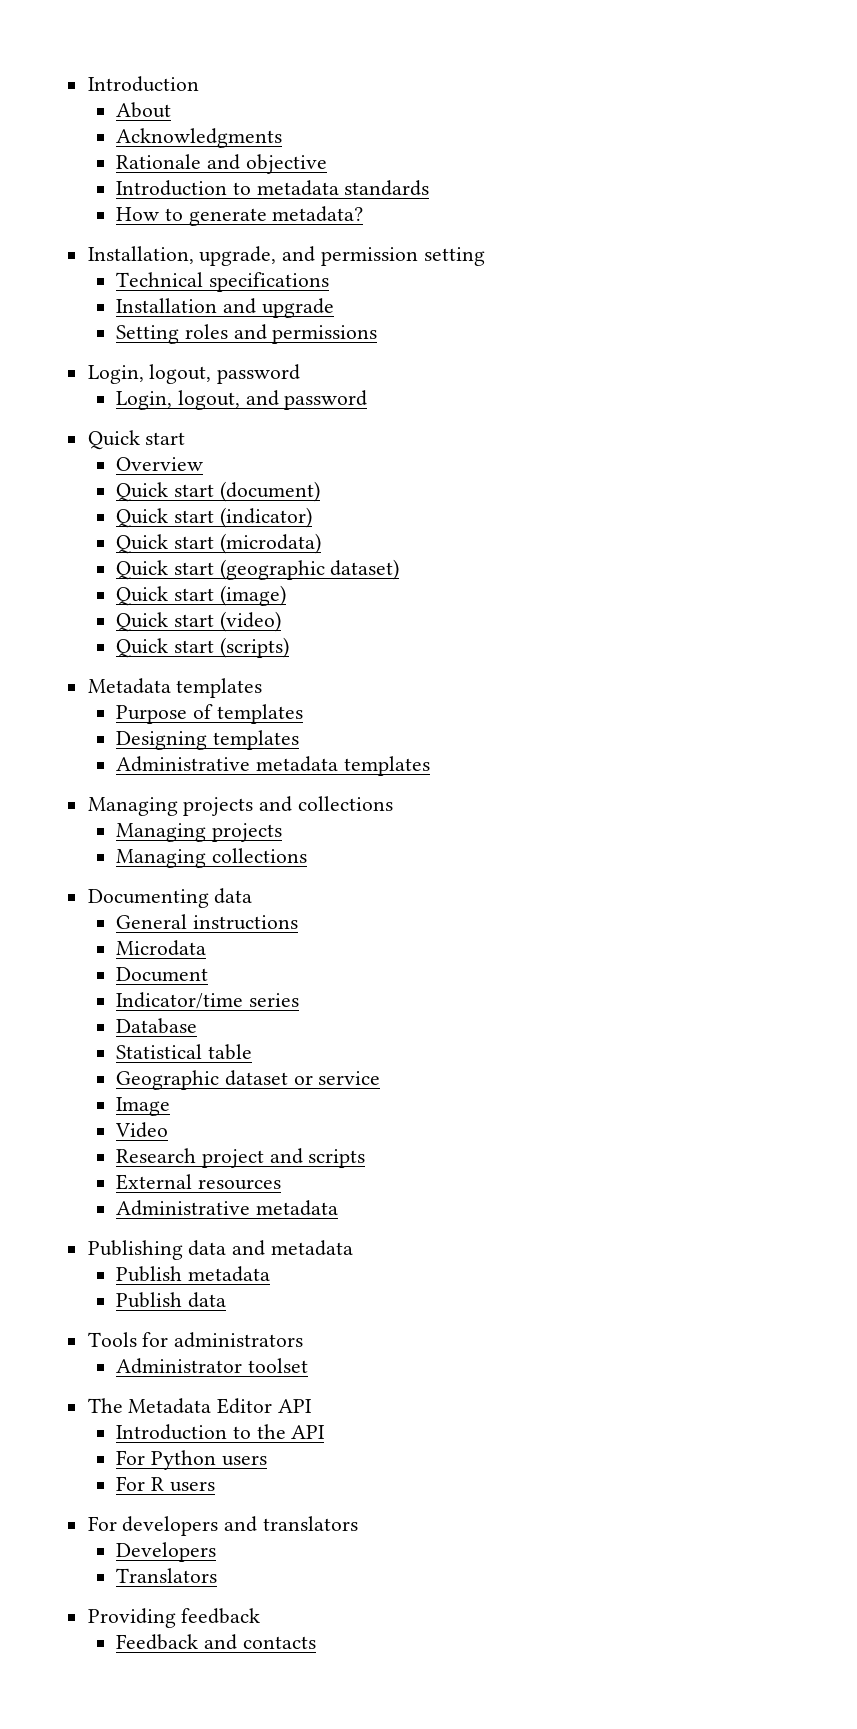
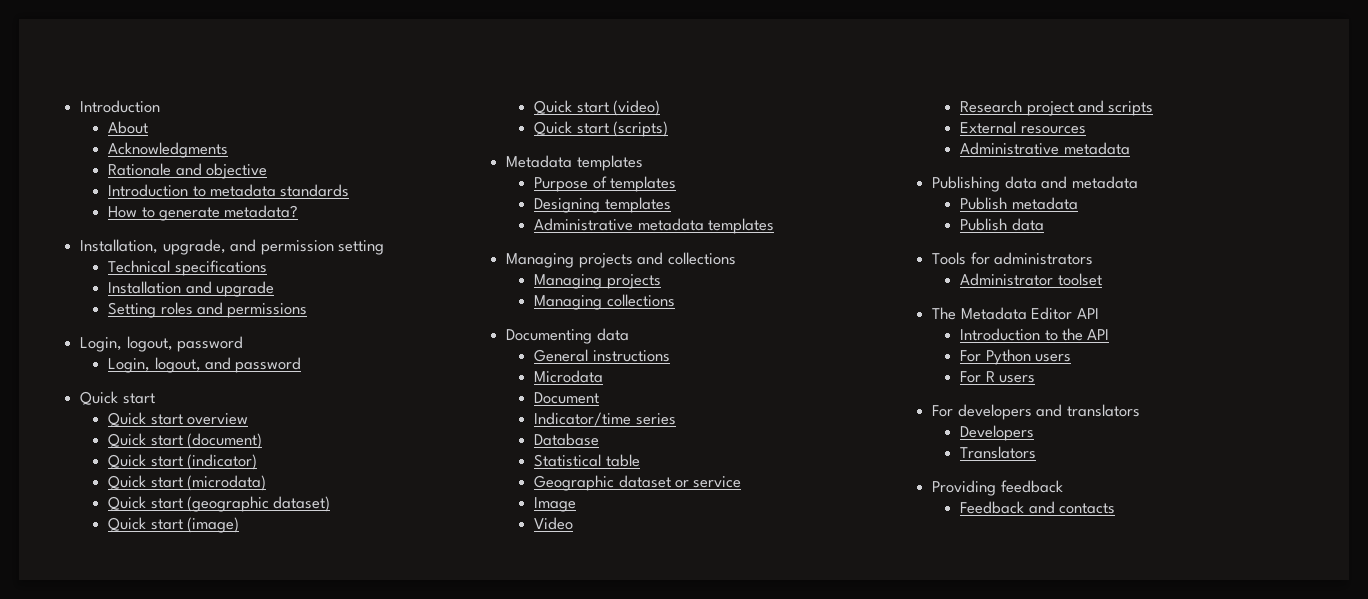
- Overview
+ Quick start overview

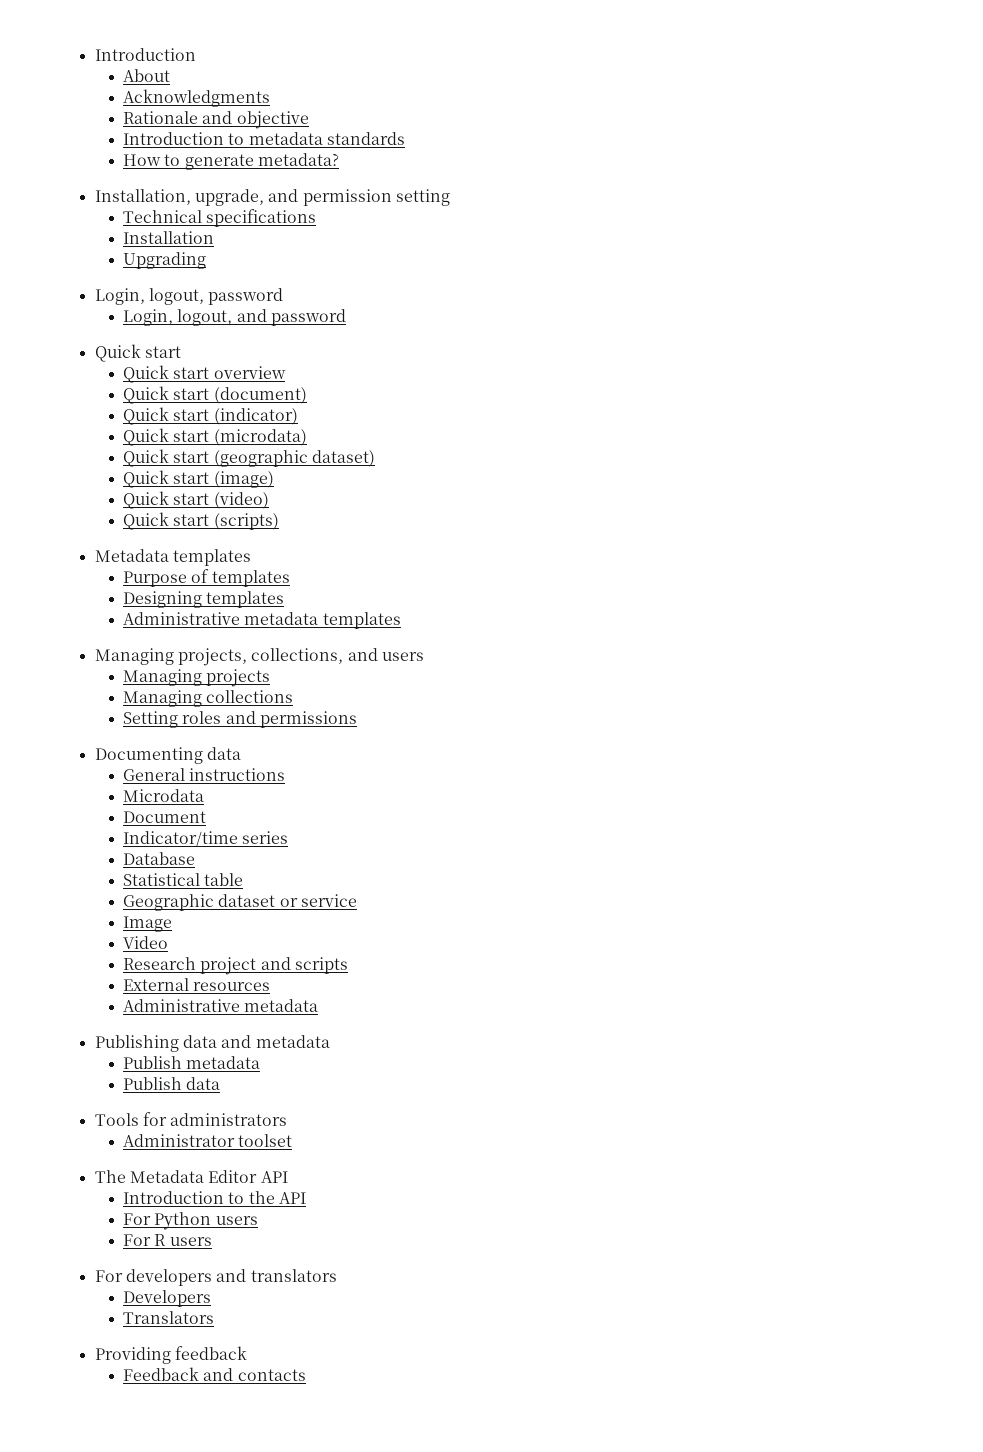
- Installation and upgrade
- Setting roles and permissions
+ Installation
+ Upgrading
- Managing projects and collections
+ Managing projects, collections, and users
+ Setting roles and permissions

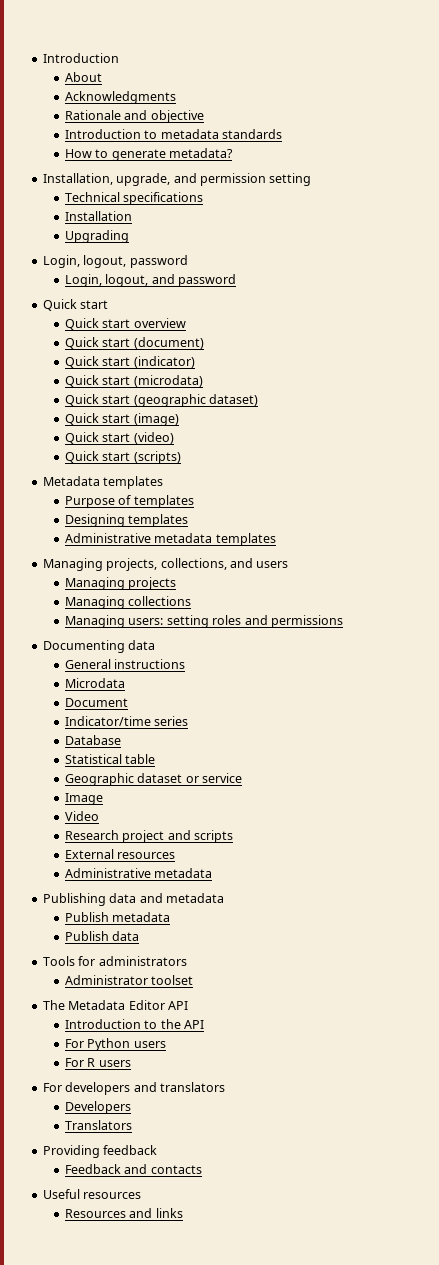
- Setting roles and permissions
+ Managing users: setting roles and permissions
+ Useful resources
+ Resources and links

